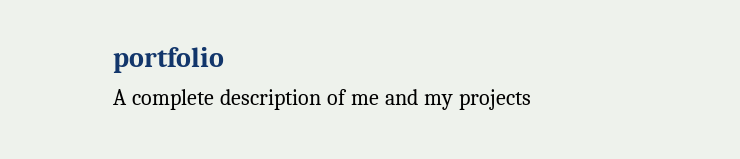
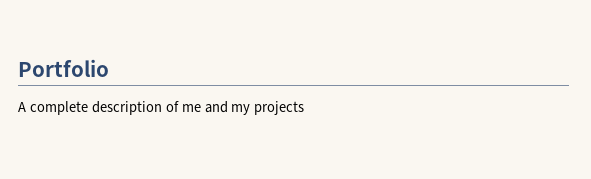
- portfolio
+ Portfolio

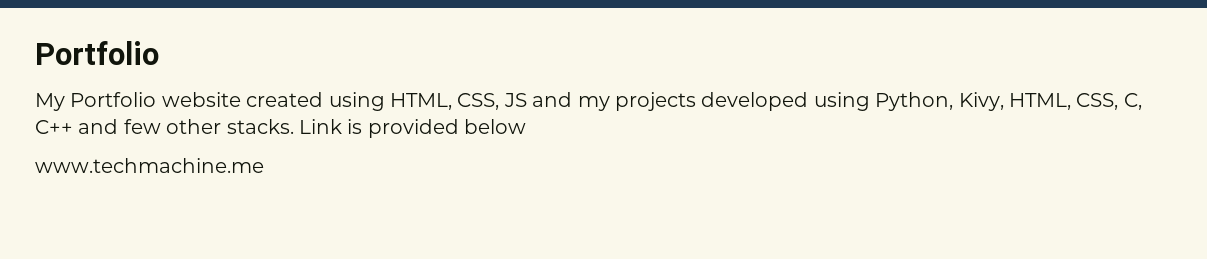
- A complete description of me and my projects
+ My Portfolio website created using HTML, CSS, JS and my projects developed using Python, Kivy, HTML, CSS, C, C++ and few other stacks. Link is provided below
+ www.techmachine.me

